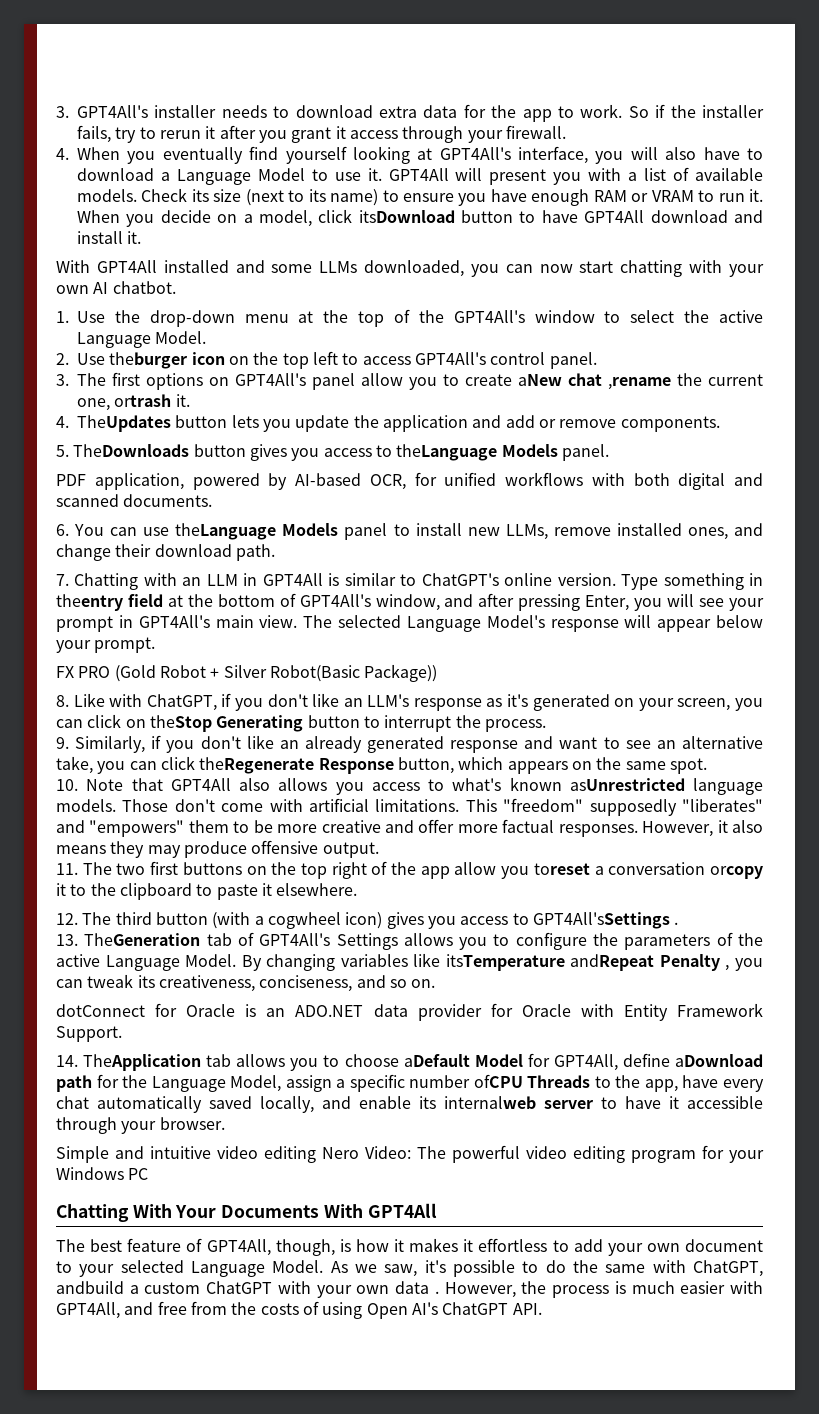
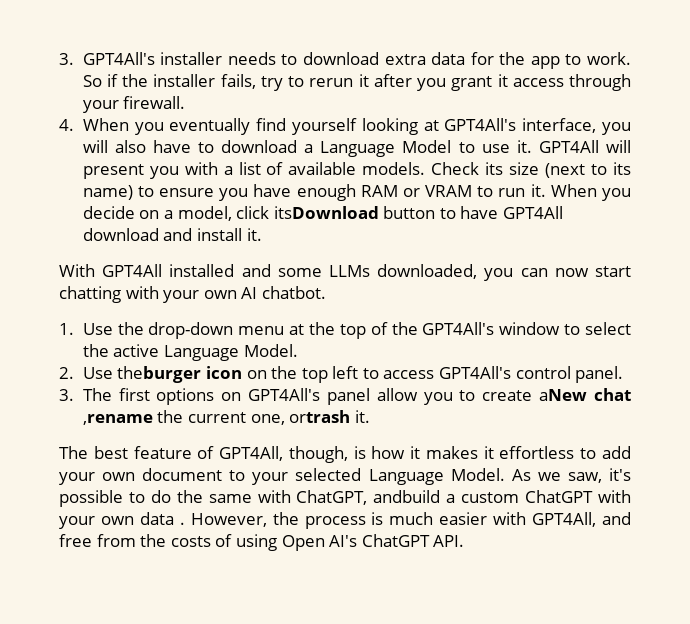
- 4. TheUpdates button lets you update the application and add or remove components.
- 5. TheDownloads button gives you access to theLanguage Models panel.
- PDF application, powered by AI-based OCR, for unified workflows with both digital and scanned documents.
- 6. You can use theLanguage Models panel to install new LLMs, remove installed ones, and change their download path.
- 7. Chatting with an LLM in GPT4All is similar to ChatGPT's online version. Type something in theentry field at the bottom of GPT4All's window, and after pressing Enter, you will see your prompt in GPT4All's main view. The selected Language Model's response will appear below your prompt.
- FX PRO (Gold Robot + Silver Robot(Basic Package))
- 8. Like with ChatGPT, if you don't like an LLM's response as it's generated on your screen, you can click on theStop Generating button to interrupt the process.
- 9. Similarly, if you don't like an already generated response and want to see an alternative take, you can click theRegenerate Response button, which appears on the same spot.
- 10. Note that GPT4All also allows you access to what's known asUnrestricted language models. Those don't come with artificial limitations. This "freedom" supposedly "liberates" and "empowers" them to be more creative and offer more factual responses. However, it also means they may produce offensive output.
- 11. The two first buttons on the top right of the app allow you toreset a conversation orcopy it to the clipboard to paste it elsewhere.
- 12. The third button (with a cogwheel icon) gives you access to GPT4All'sSettings .
- 13. TheGeneration tab of GPT4All's Settings allows you to configure the parameters of the active Language Model. By changing variables like itsTemperature andRepeat Penalty , you can tweak its creativeness, conciseness, and so on.
- dotConnect for Oracle is an ADO.NET data provider for Oracle with Entity Framework Support.
- 14. TheApplication tab allows you to choose aDefault Model for GPT4All, define aDownload path for the Language Model, assign a specific number ofCPU Threads to the app, have every chat automatically saved locally, and enable its internalweb server to have it accessible through your browser.
- Simple and intuitive video editing Nero Video: The powerful video editing program for your Windows PC
- Chatting With Your Documents With GPT4All

